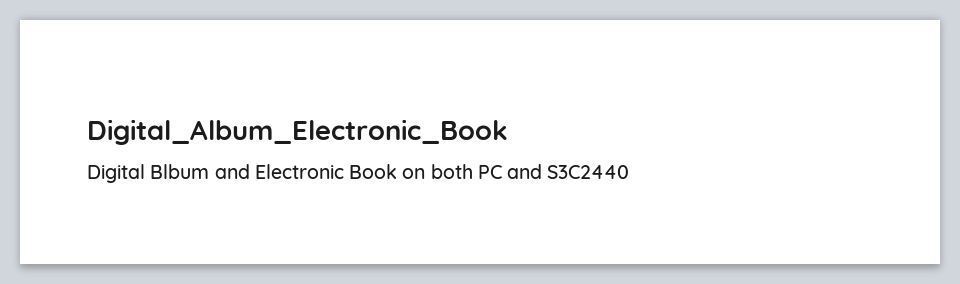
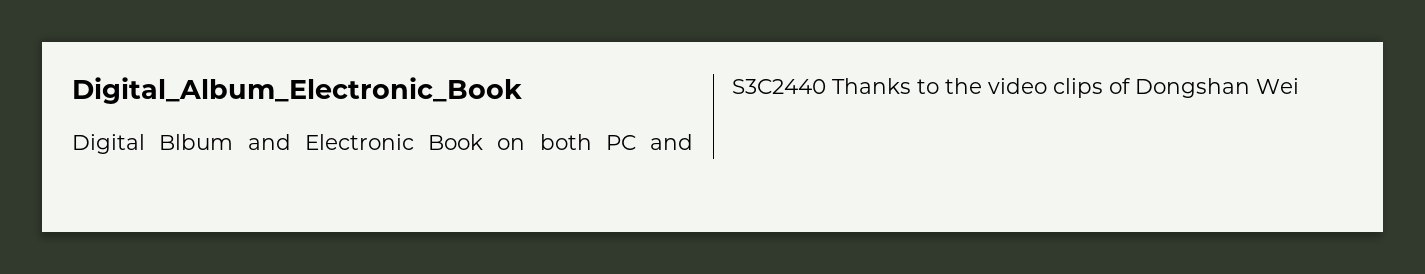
- Digital Blbum and Electronic Book on both PC and S3C2440
+ Digital Blbum and Electronic Book on both PC and S3C2440 Thanks to the video clips of Dongshan Wei

